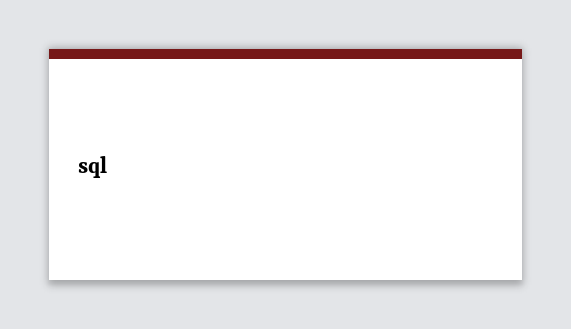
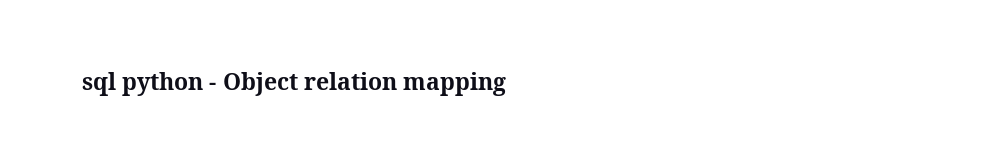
- sql
+ sql python - Object relation mapping

